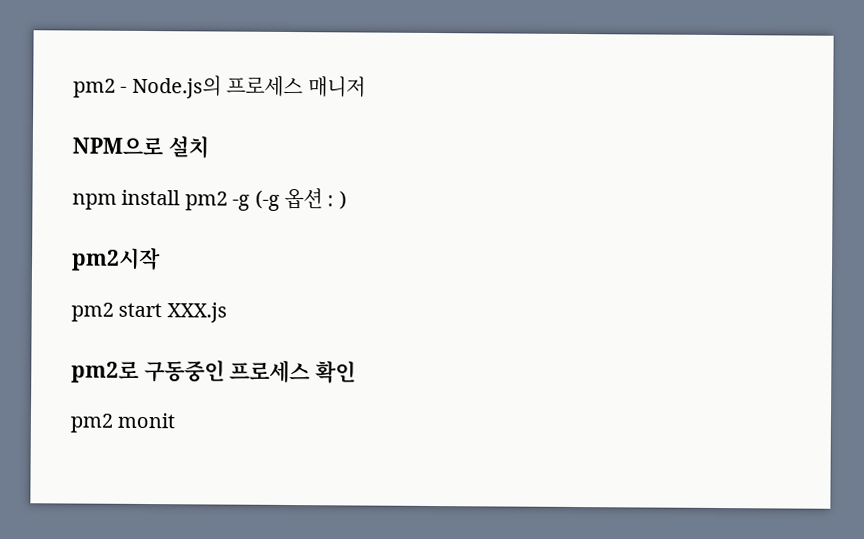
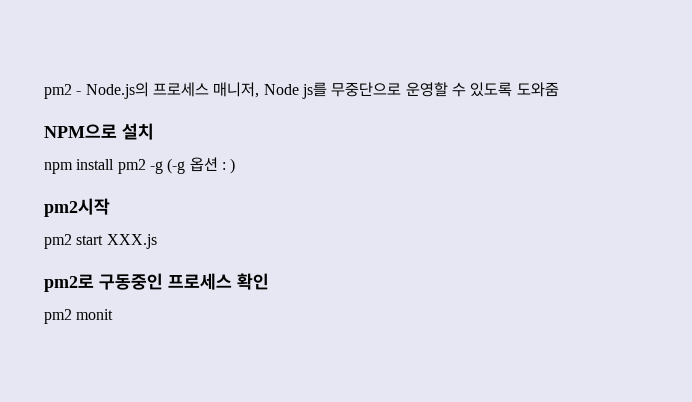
- pm2 - Node.js의 프로세스 매니저
+ pm2 - Node.js의 프로세스 매니저, Node js를 무중단으로 운영할 수 있도록 도와줌

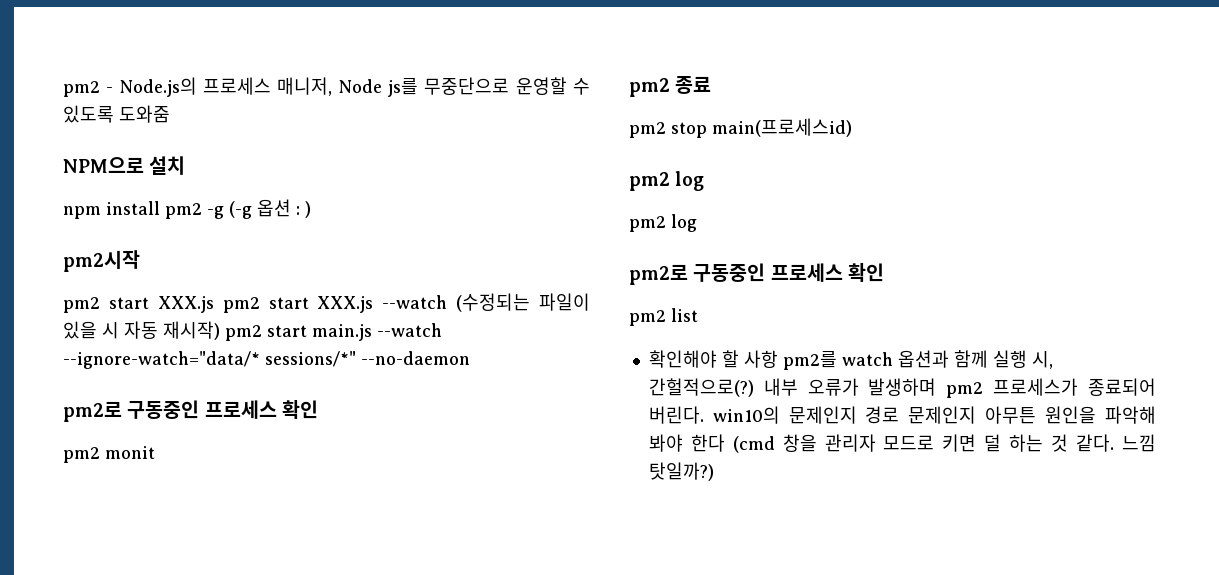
- pm2 start XXX.js
+ pm2 start XXX.js pm2 start XXX.js --watch (수정되는 파일이 있을 시 자동 재시작) pm2 start main.js --watch --ignore-watch="data/* sessions/*" --no-daemon
+ pm2 종료
+ pm2 stop main(프로세스id)
+ pm2 log
+ pm2 log
+ pm2로 구동중인 프로세스 확인
+ pm2 list
+ 확인해야 할 사항 pm2를 watch 옵션과 함께 실행 시, 간헐적으로(?) 내부 오류가 발생하며 pm2 프로세스가 종료되어 버린다. win10의 문제인지 경로 문제인지 아무튼 원인을 파악해 봐야 한다 (cmd 창을 관리자 모드로 키면 덜 하는 것 같다. 느낌 탓일까?)

